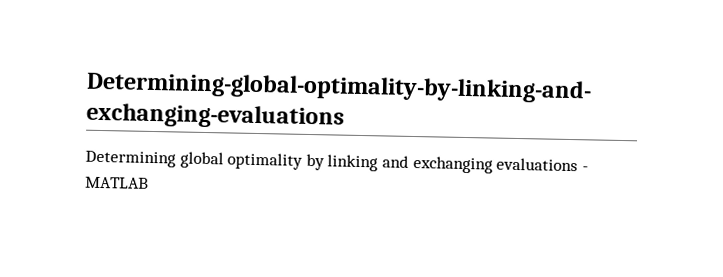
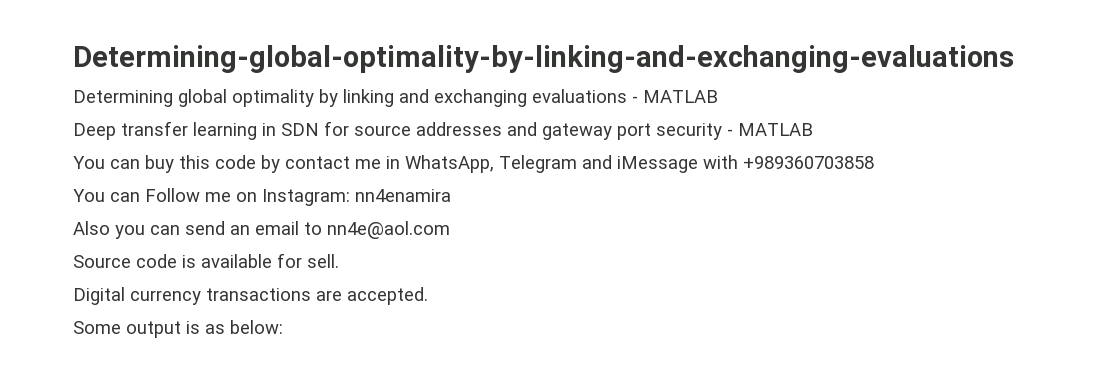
+ Deep transfer learning in SDN for source addresses and gateway port security - MATLAB
+ You can buy this code by contact me in WhatsApp, Telegram and iMessage with +989360703858
+ You can Follow me on Instagram: nn4enamira
+ Also you can send an email to nn4e@aol.com
+ Source code is available for sell.
+ Digital currency transactions are accepted.
+ Some output is as below:

